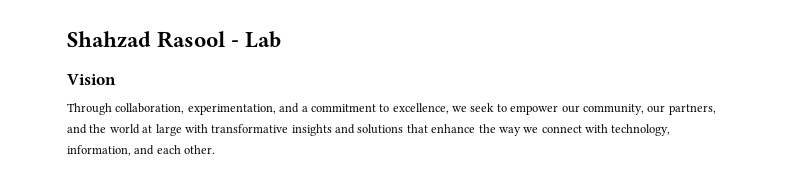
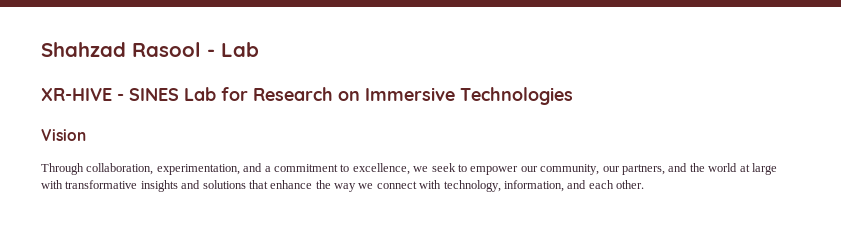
+ XR-HIVE - SINES Lab for Research on Immersive Technologies

